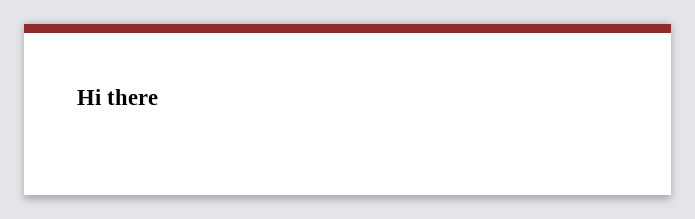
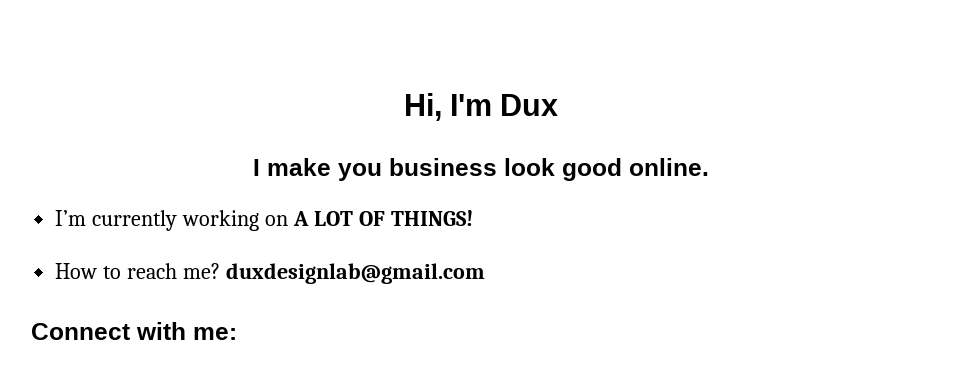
- Hi there
+ Hi, I'm Dux
+ I make you business look good online.
+ I’m currently working on A LOT OF THINGS!
+ How to reach me? duxdesignlab@gmail.com
+ Connect with me:

